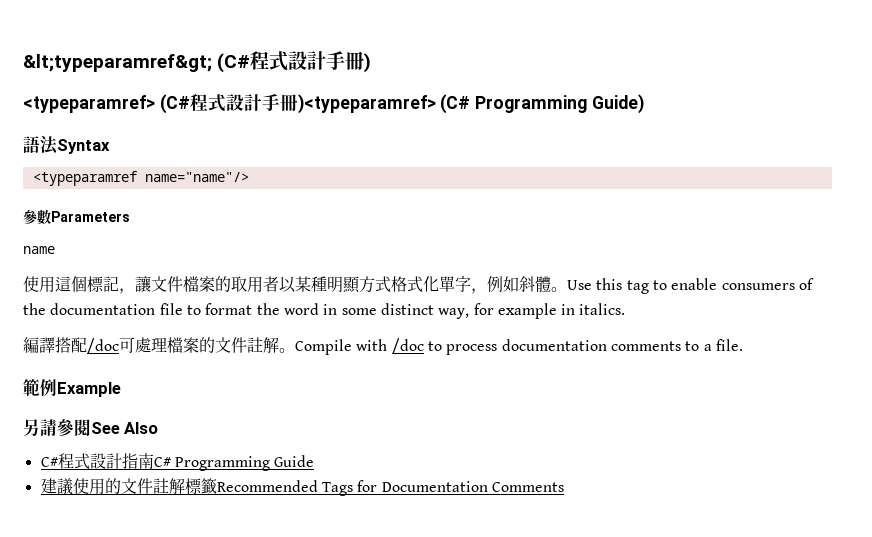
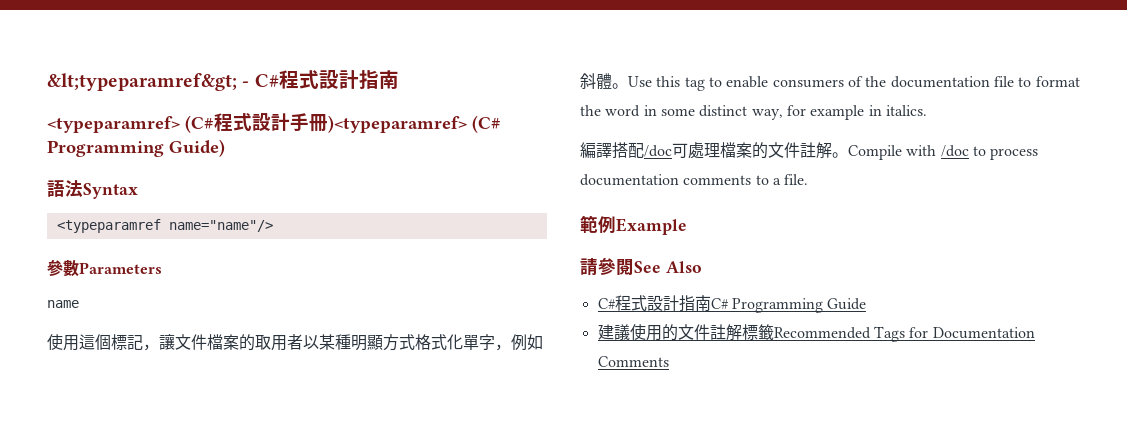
- &lt;typeparamref&gt; (C#程式設計手冊)
+ &lt;typeparamref&gt; - C#程式設計指南
- 另請參閱See Also
+ 請參閱See Also

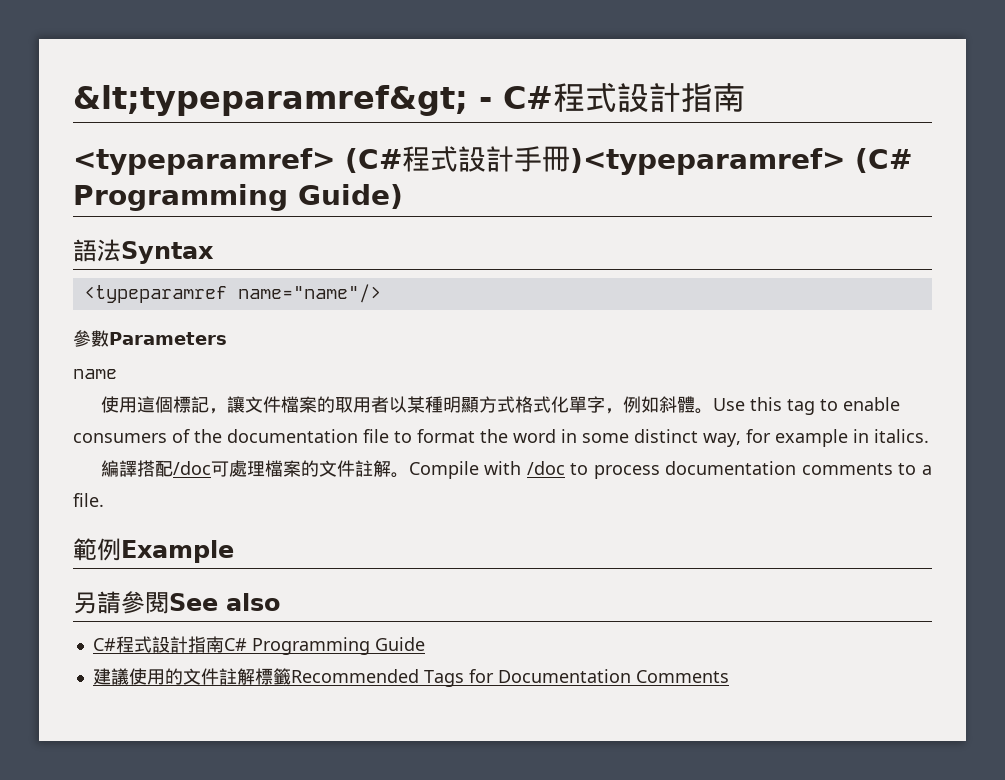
- 請參閱See Also
+ 另請參閱See also

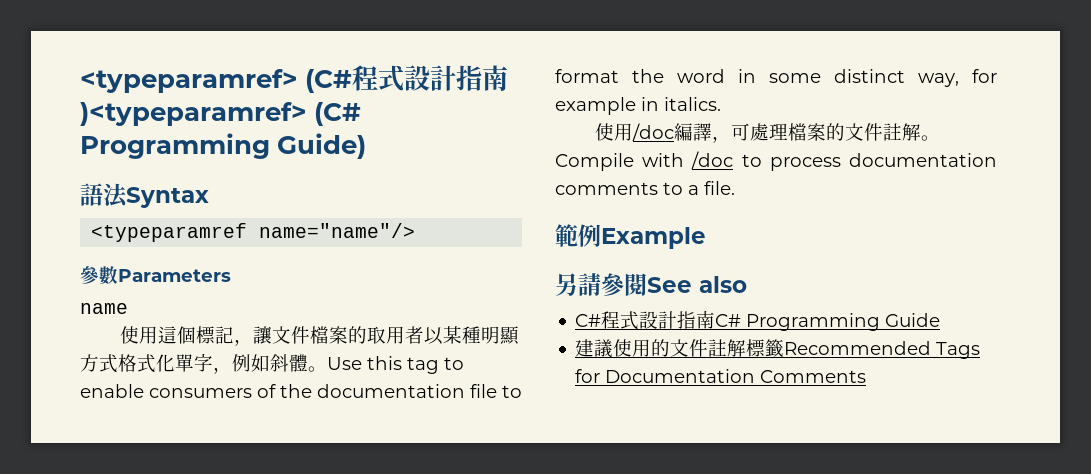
- &lt;typeparamref&gt; - C#程式設計指南
- <typeparamref> (C#程式設計手冊)<typeparamref> (C# Programming Guide)
+ <typeparamref> (C#程式設計指南)<typeparamref> (C# Programming Guide)
- 編譯搭配/doc可處理檔案的文件註解。
+ 使用/doc編譯，可處理檔案的文件註解。

